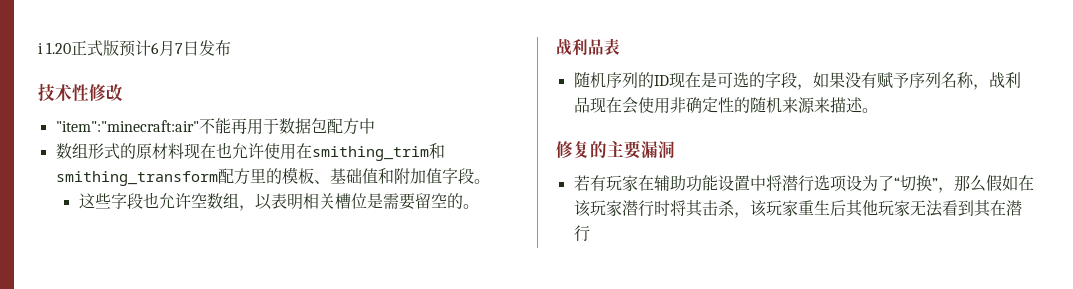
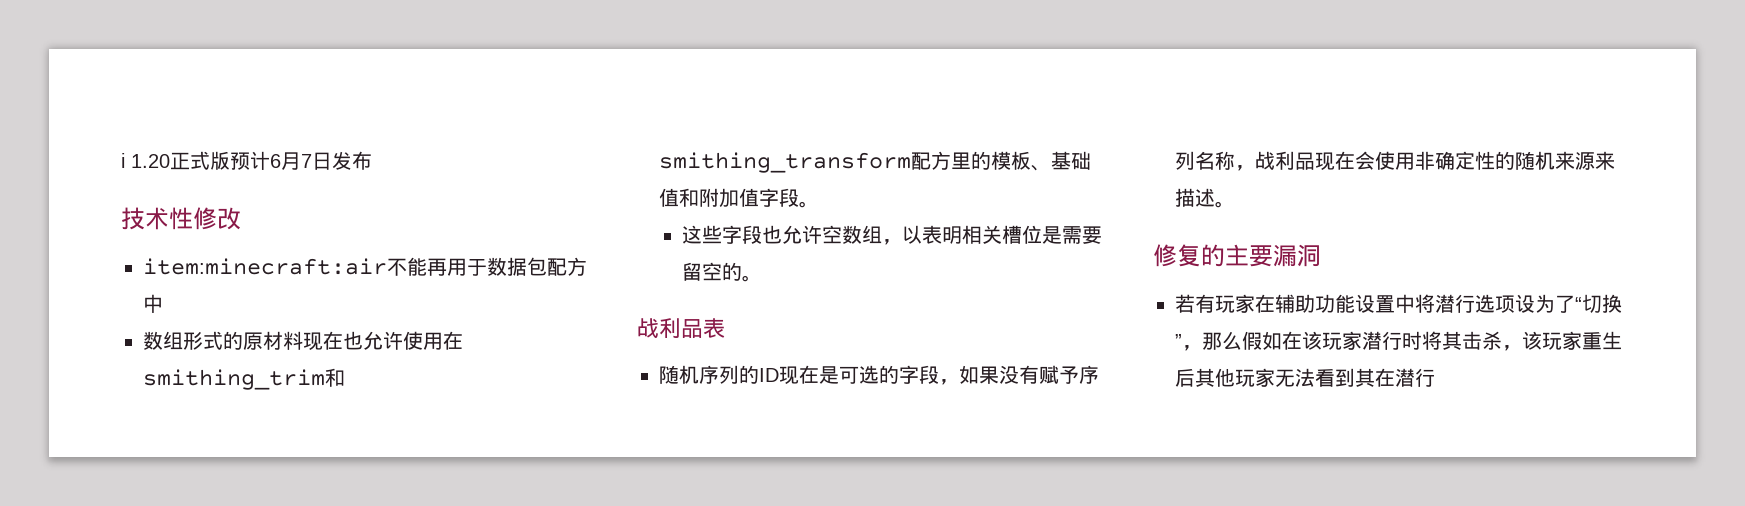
- "item":"minecraft:air"不能再用于数据包配方中
+ item:minecraft:air不能再用于数据包配方中

